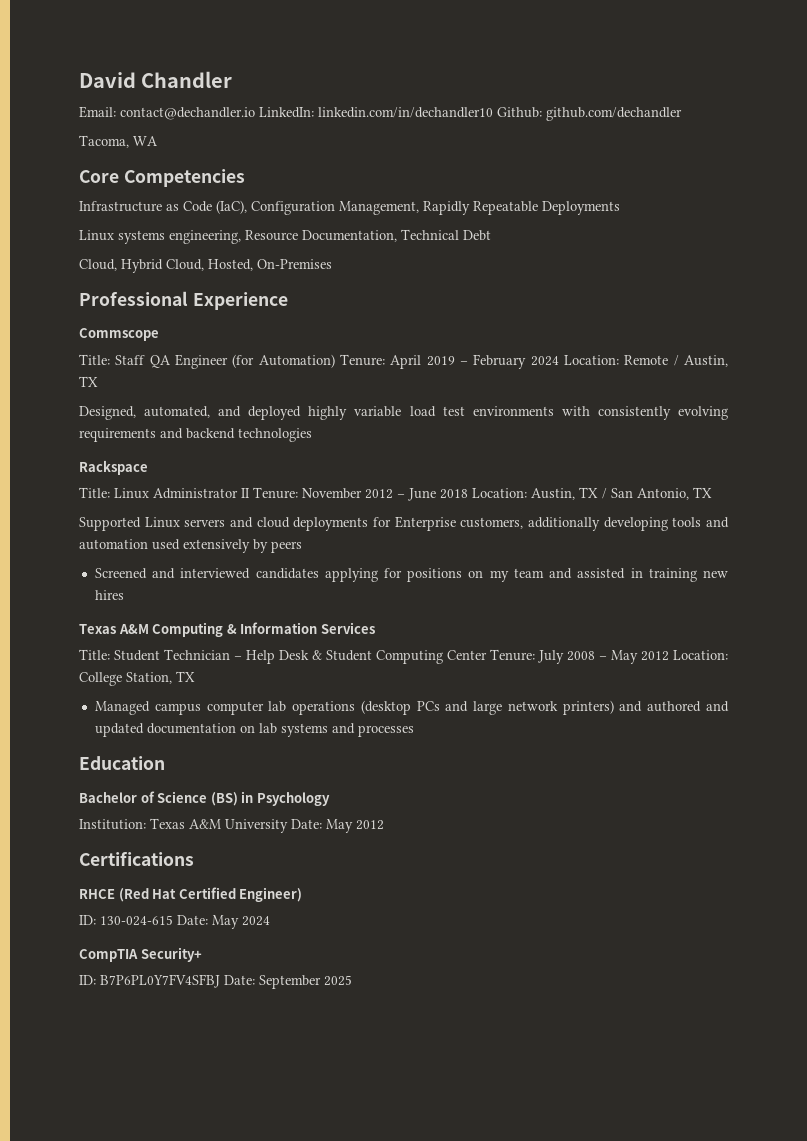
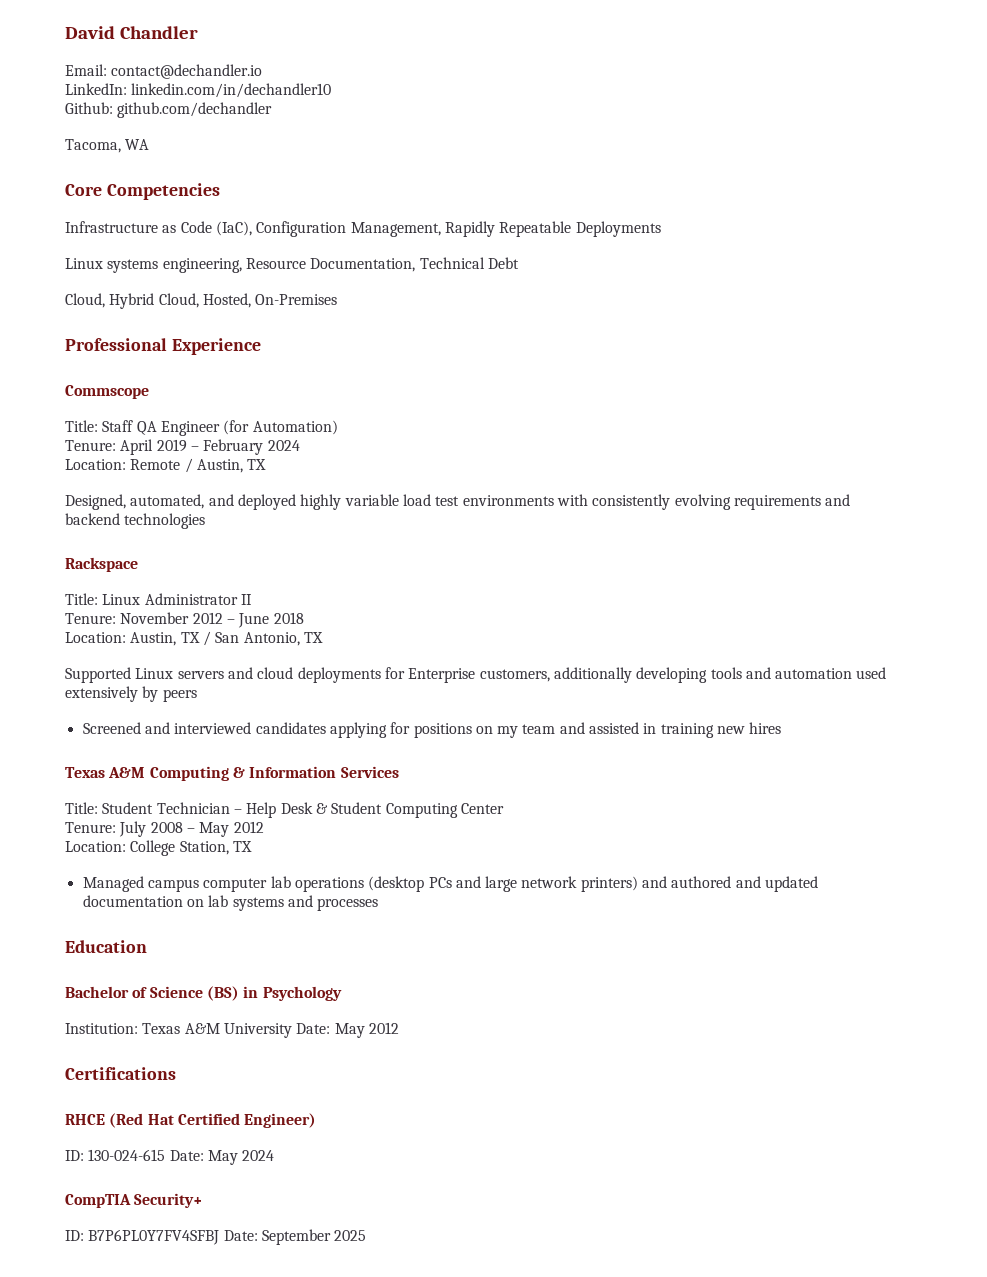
- Email: contact@dechandler.io LinkedIn: linkedin.com/in/dechandler10 Github: github.com/dechandler
+ Email: contact@dechandler.io
+ LinkedIn: linkedin.com/in/dechandler10
+ Github: github.com/dechandler
- Title: Staff QA Engineer (for Automation) Tenure: April 2019 – February 2024 Location: Remote / Austin, TX
+ Title: Staff QA Engineer (for Automation)
+ Tenure: April 2019 – February 2024
+ Location: Remote / Austin, TX
- Title: Linux Administrator II Tenure: November 2012 – June 2018 Location: Austin, TX / San Antonio, TX
+ Title: Linux Administrator II
+ Tenure: November 2012 – June 2018
+ Location: Austin, TX / San Antonio, TX
- Title: Student Technician – Help Desk & Student Computing Center Tenure: July 2008 – May 2012 Location: College Station, TX
+ Title: Student Technician – Help Desk & Student Computing Center
+ Tenure: July 2008 – May 2012
+ Location: College Station, TX

